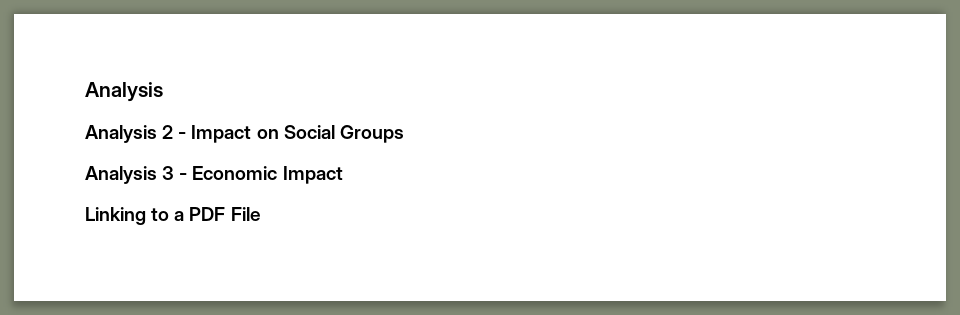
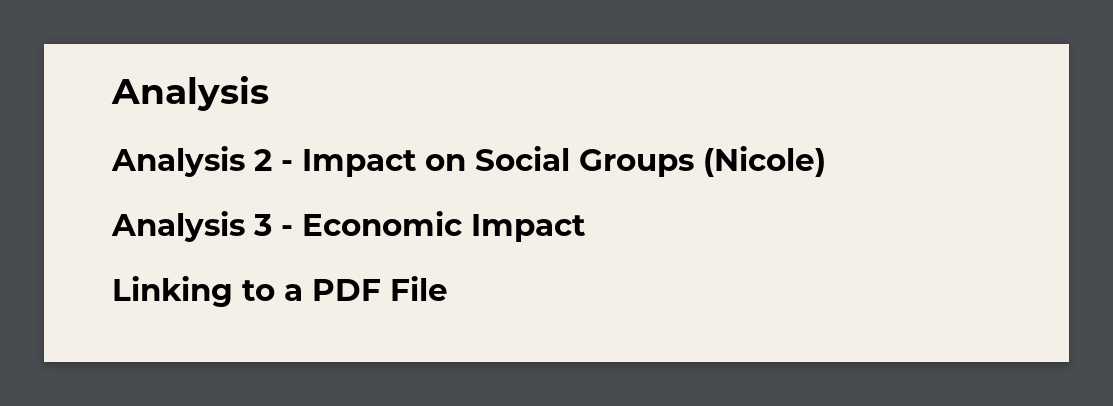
- Analysis 2 - Impact on Social Groups
+ Analysis 2 - Impact on Social Groups (Nicole)

